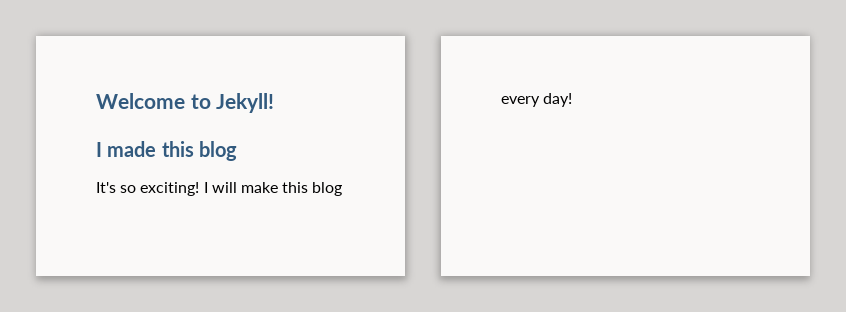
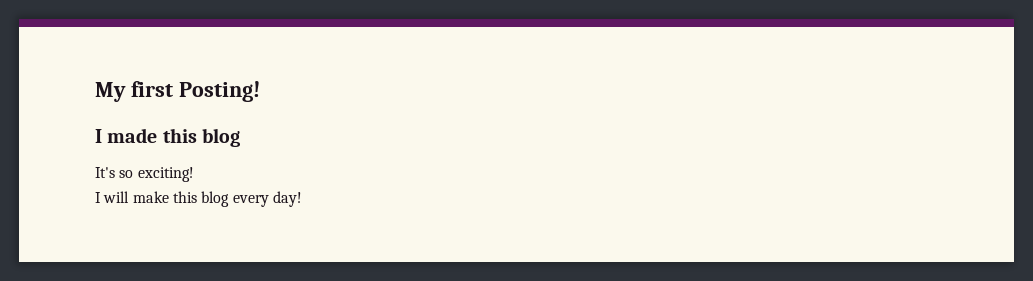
- Welcome to Jekyll!
+ My first Posting!
- It's so exciting! I will make this blog every day!
+ It's so exciting!
+ I will make this blog every day!

